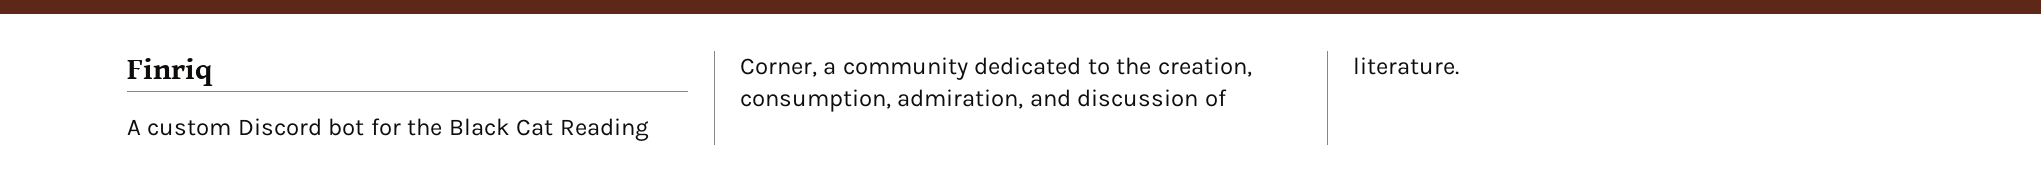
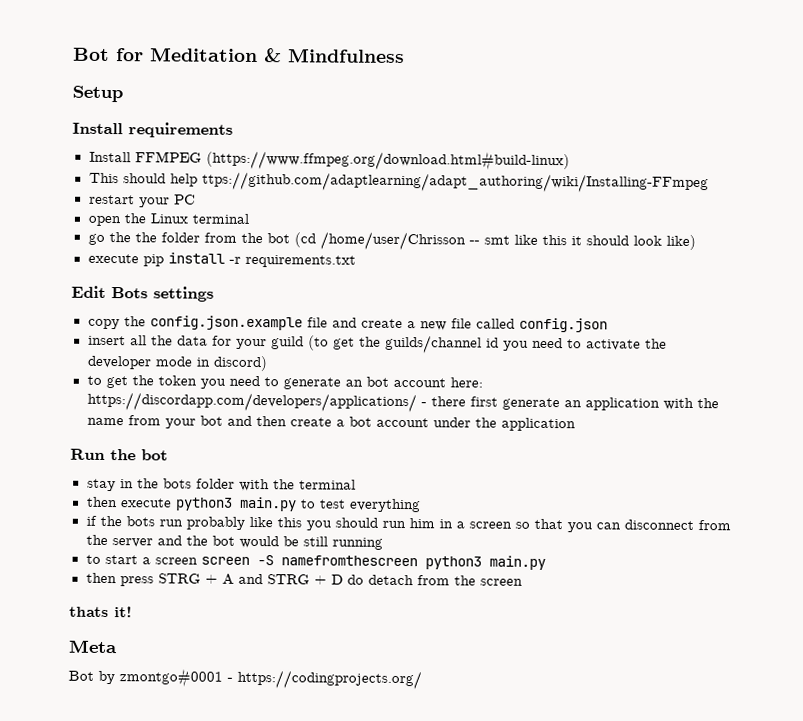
- Finriq
- A custom Discord bot for the Black Cat Reading Corner, a community dedicated to the creation, consumption, admiration, and discussion of literature.
+ Bot for Meditation & Mindfulness
+ Setup
+ Install requirements
+ Install FFMPEG (https://www.ffmpeg.org/download.html#build-linux)
+ This should help ttps://github.com/adaptlearning/adapt_authoring/wiki/Installing-FFmpeg
+ restart your PC
+ open the Linux terminal
+ go the the folder from the bot (cd /home/user/Chrisson -- smt like this it should look like)
+ execute pip install -r requirements.txt
+ Edit Bots settings
+ copy the config.json.example file and create a new file called config.json
+ insert all the data for your guild (to get the guilds/channel id you need to activate the developer mode in discord)
+ to get the token you need to generate an bot account here: https://discordapp.com/developers/applications/ - there first generate an application with the name from your bot and then create a bot account under the application
+ Run the bot
+ stay in the bots folder with the terminal
+ then execute python3 main.py to test everything
+ if the bots run probably like this you should run him in a screen so that you can disconnect from the server and the bot would be still running
+ to start a screen screen -S namefromthescreen python3 main.py
+ then press STRG + A and STRG + D do detach from the screen
+ thats it!
+ Meta
+ Bot by zmontgo#0001 - https://codingprojects.org/

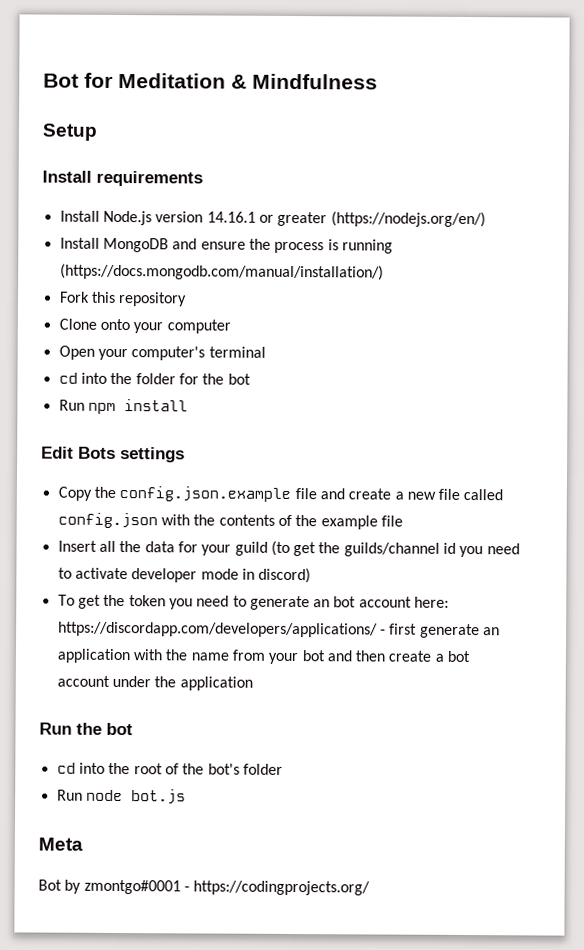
- Install FFMPEG (https://www.ffmpeg.org/download.html#build-linux)
- This should help ttps://github.com/adaptlearning/adapt_authoring/wiki/Installing-FFmpeg
- restart your PC
- open the Linux terminal
- go the the folder from the bot (cd /home/user/Chrisson -- smt like this it should look like)
- execute pip install -r requirements.txt
+ Install Node.js version 14.16.1 or greater (https://nodejs.org/en/)
+ Install MongoDB and ensure the process is running (https://docs.mongodb.com/manual/installation/)
+ Fork this repository
+ Clone onto your computer
+ Open your computer's terminal
+ cd into the folder for the bot
+ Run npm install
- copy the config.json.example file and create a new file called config.json
- insert all the data for your guild (to get the guilds/channel id you need to activate the developer mode in discord)
+ Copy the config.json.example file and create a new file called config.json with the contents of the example file
+ Insert all the data for your guild (to get the guilds/channel id you need to activate developer mode in discord)
- to get the token you need to generate an bot account here: https://discordapp.com/developers/applications/ - there first generate an application with the name from your bot and then create a bot account under the application
+ To get the token you need to generate an bot account here: https://discordapp.com/developers/applications/ - first generate an application with the name from your bot and then create a bot account under the application
- stay in the bots folder with the terminal
- then execute python3 main.py to test everything
- if the bots run probably like this you should run him in a screen so that you can disconnect from the server and the bot would be still running
- to start a screen screen -S namefromthescreen python3 main.py
- then press STRG + A and STRG + D do detach from the screen
- thats it!
+ cd into the root of the bot's folder
+ Run node bot.js

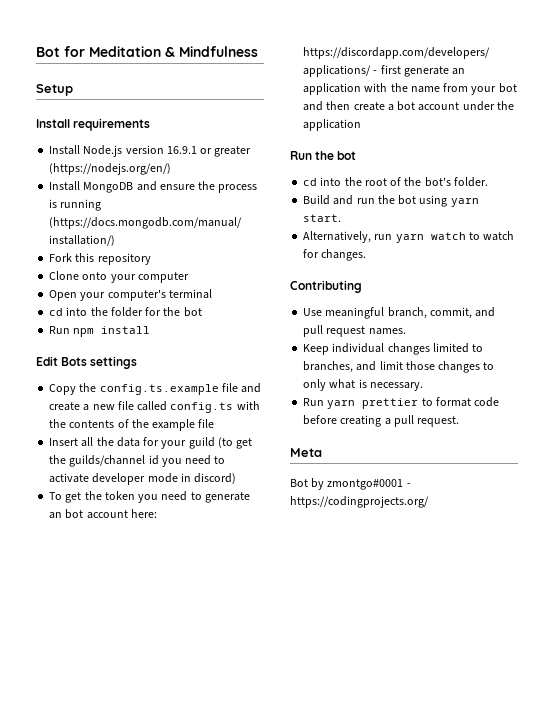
- Install Node.js version 14.16.1 or greater (https://nodejs.org/en/)
+ Install Node.js version 16.9.1 or greater (https://nodejs.org/en/)
- Copy the config.json.example file and create a new file called config.json with the contents of the example file
+ Copy the config.ts.example file and create a new file called config.ts with the contents of the example file
- cd into the root of the bot's folder
- Run node bot.js
+ cd into the root of the bot's folder.
+ Build and run the bot using yarn start.
+ Alternatively, run yarn watch to watch for changes.
+ Contributing
+ Use meaningful branch, commit, and pull request names.
+ Keep individual changes limited to branches, and limit those changes to only what is necessary.
+ Run yarn prettier to format code before creating a pull request.

